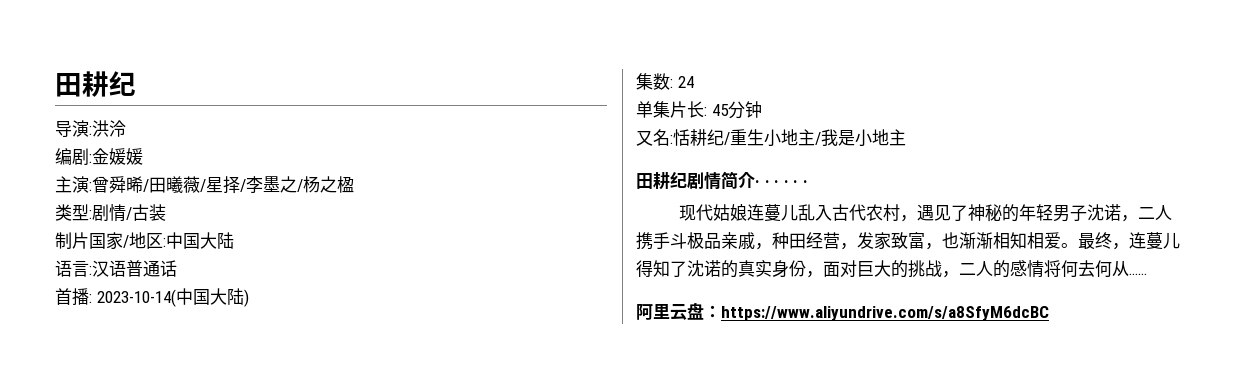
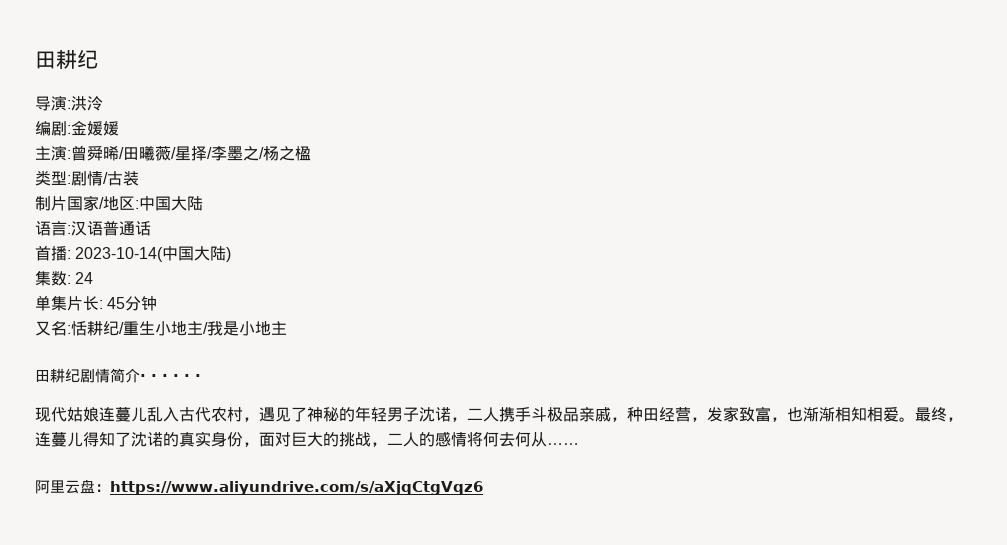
- 阿里云盘：https://www.aliyundrive.com/s/a8SfyM6dcBC
+ 阿里云盘：https://www.aliyundrive.com/s/aXjqCtgVqz6

